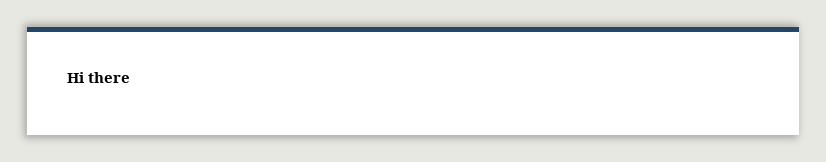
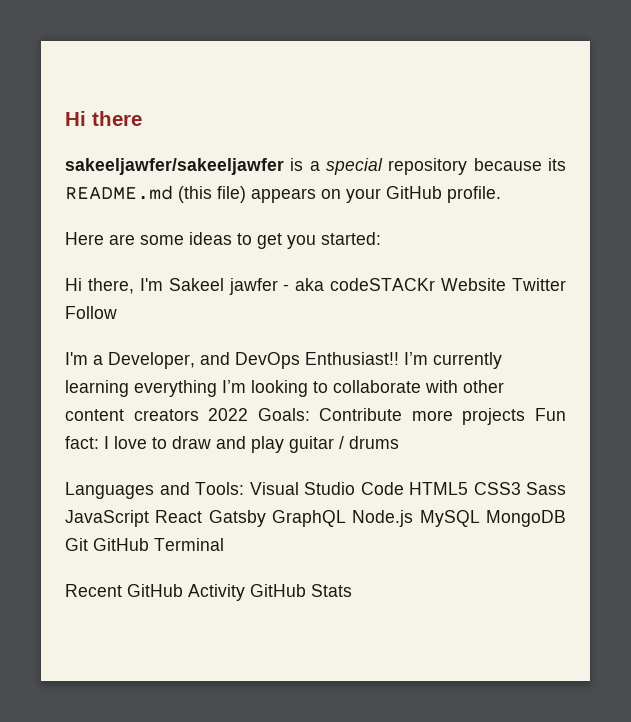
+ sakeeljawfer/sakeeljawfer is a special repository because its README.md (this file) appears on your GitHub profile.
+ Here are some ideas to get you started:
+ Hi there, I'm Sakeel jawfer - aka codeSTACKr Website Twitter Follow
+ I'm a Developer, and DevOps Enthusiast!! I’m currently learning everything I’m looking to collaborate with other content creators 2022 Goals: Contribute more projects Fun fact: I love to draw and play guitar / drums
+ Languages and Tools: Visual Studio Code HTML5 CSS3 Sass JavaScript React Gatsby GraphQL Node.js MySQL MongoDB Git GitHub Terminal
+ Recent GitHub Activity GitHub Stats

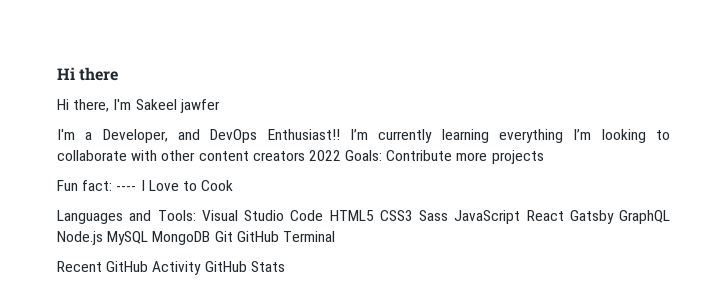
- sakeeljawfer/sakeeljawfer is a special repository because its README.md (this file) appears on your GitHub profile.
- Here are some ideas to get you started:
- Hi there, I'm Sakeel jawfer - aka codeSTACKr Website Twitter Follow
+ Hi there, I'm Sakeel jawfer
- I’m currently learning everything I’m looking to collaborate with other content creators 2022 Goals: Contribute more projects Fun fact: I love to draw and play guitar / drums
+ I’m currently learning everything I’m looking to collaborate with other content creators 2022 Goals: Contribute more projects
+ Fun fact: ---- I Love to Cook

